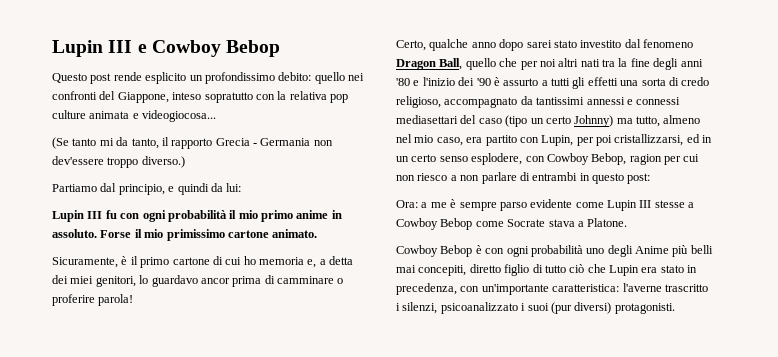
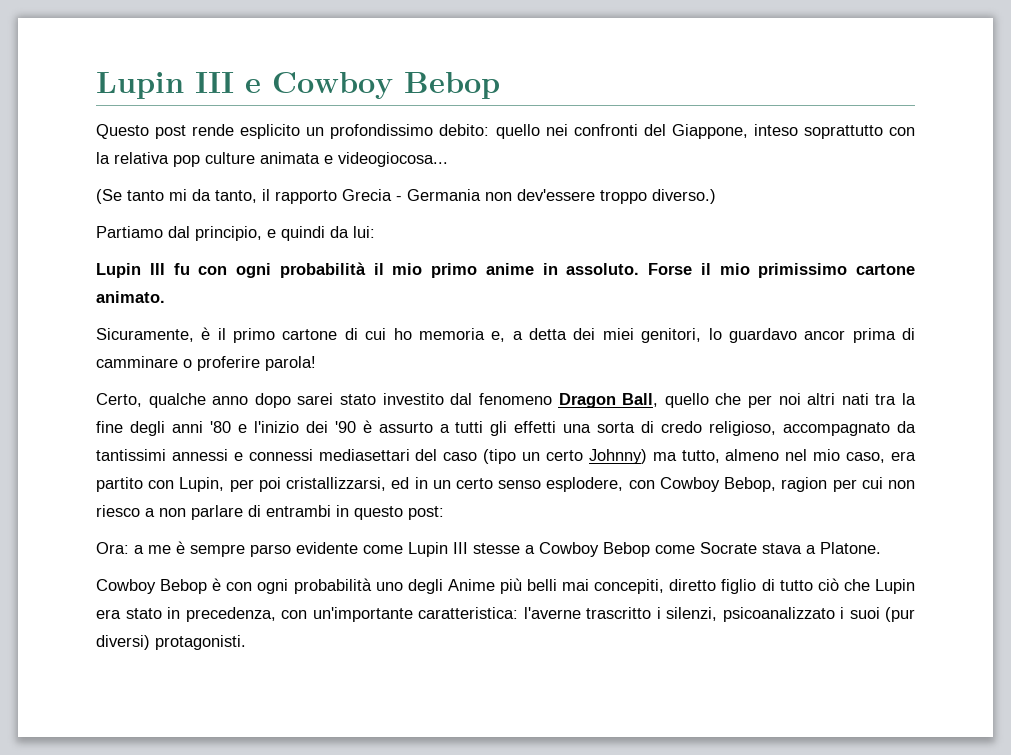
- Questo post rende esplicito un profondissimo debito: quello nei confronti del Giappone, inteso sopratutto con la relativa pop culture animata e videogiocosa...
+ Questo post rende esplicito un profondissimo debito: quello nei confronti del Giappone, inteso soprattutto con la relativa pop culture animata e videogiocosa...

